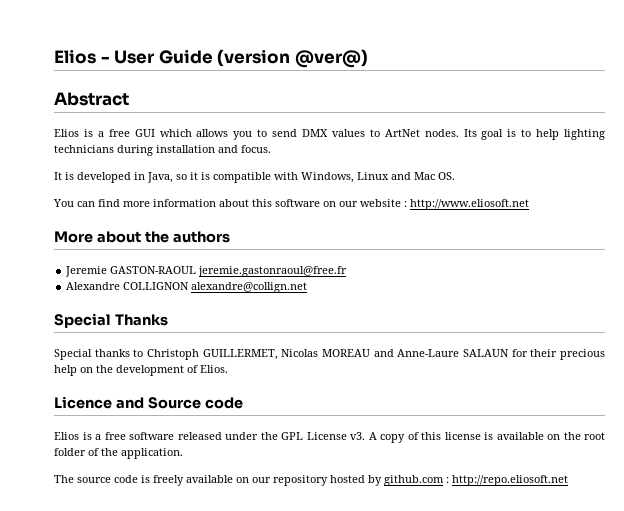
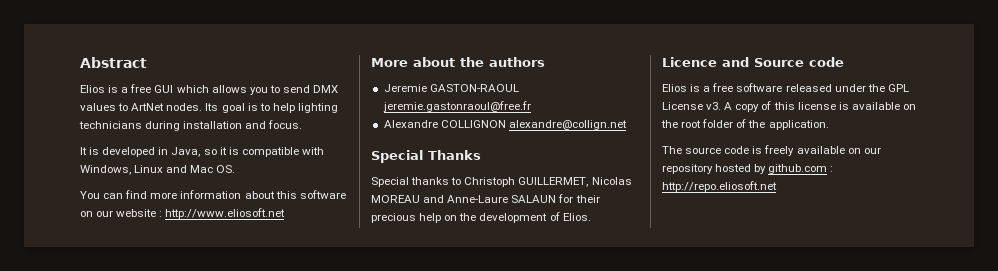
- Elios - User Guide (version @ver@)

